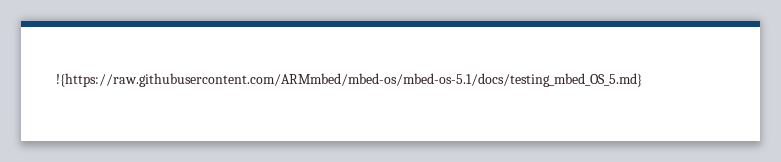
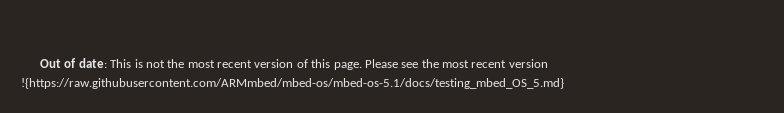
- !{https://raw.githubusercontent.com/ARMmbed/mbed-os/mbed-os-5.1/docs/testing_mbed_OS_5.md}
+ Out of date: This is not the most recent version of this page. Please see the most recent version !{https://raw.githubusercontent.com/ARMmbed/mbed-os/mbed-os-5.1/docs/testing_mbed_OS_5.md}

